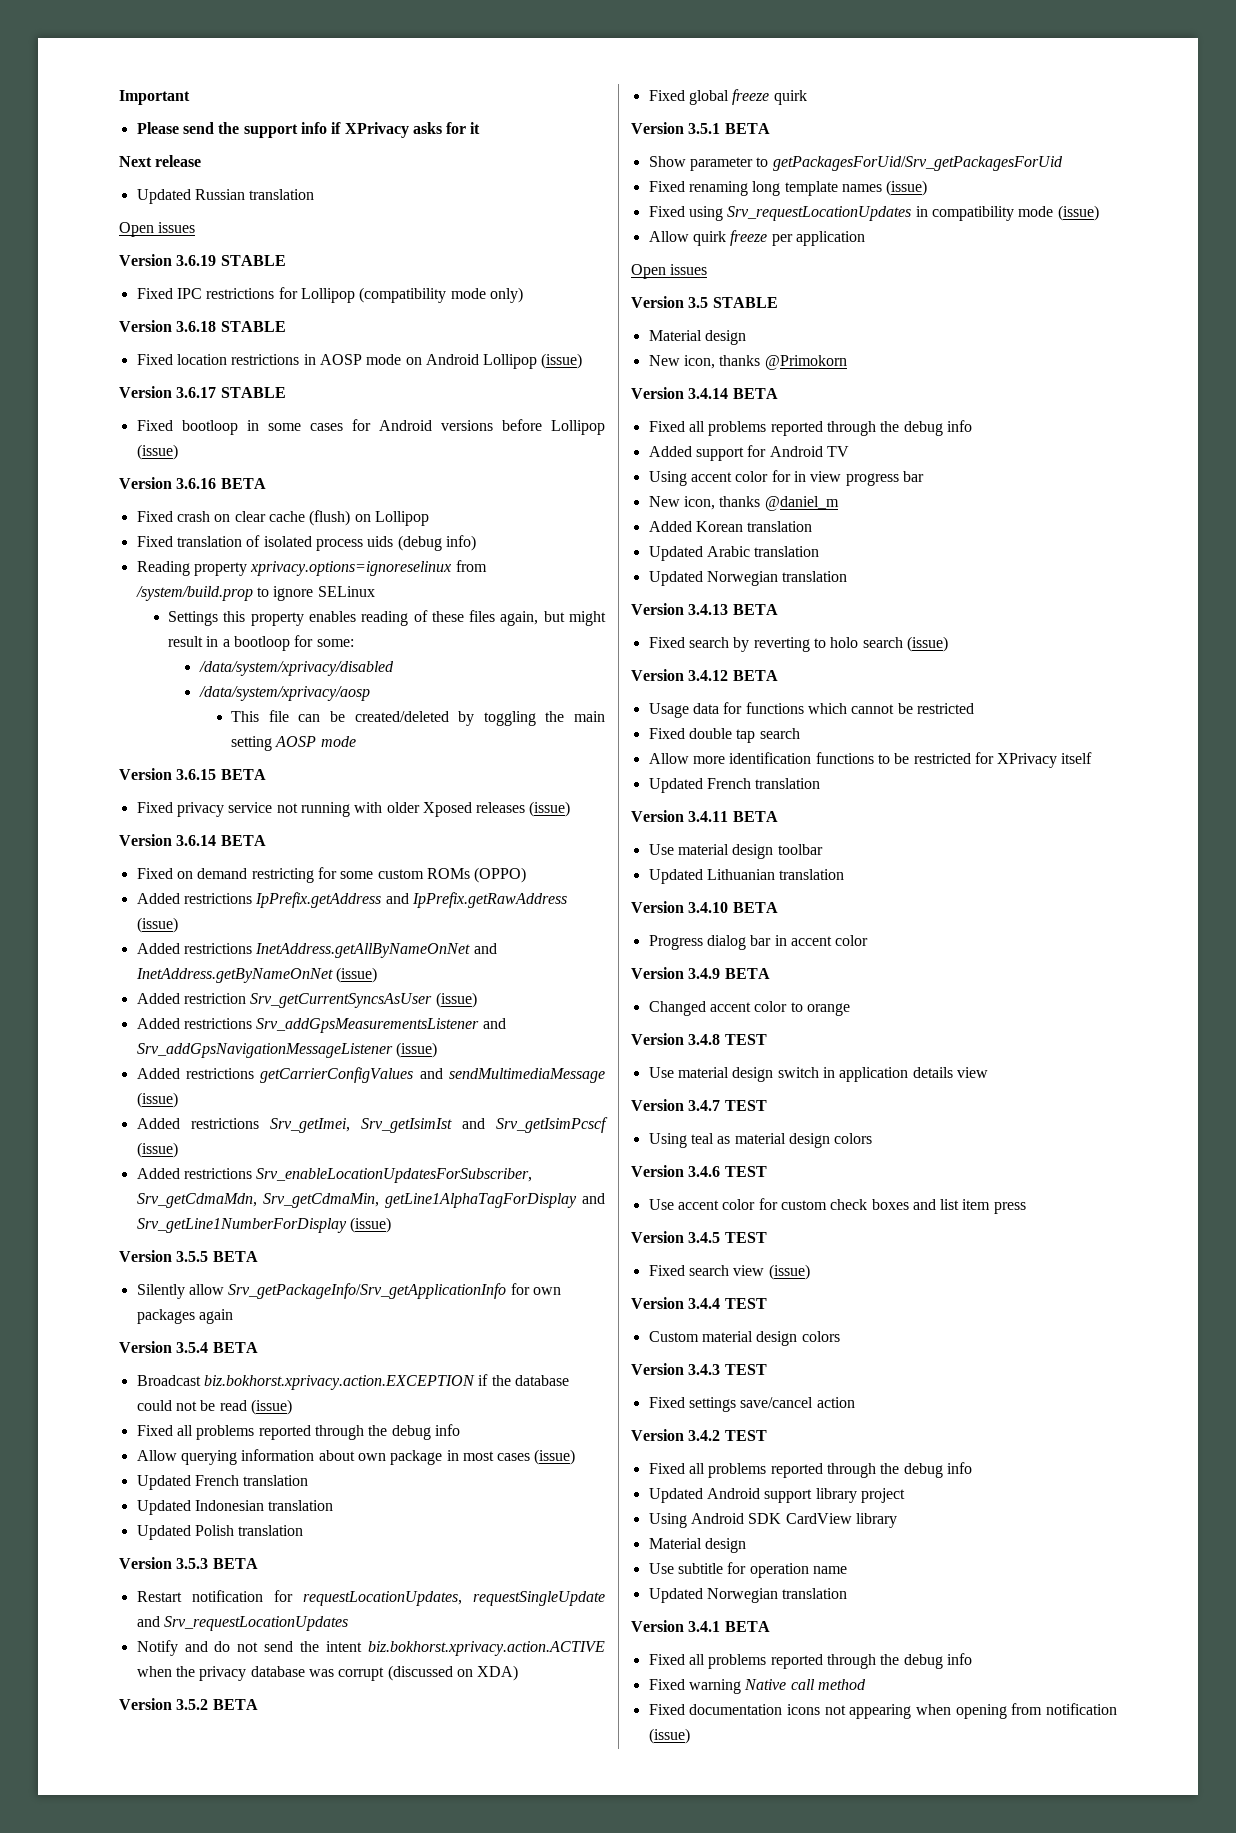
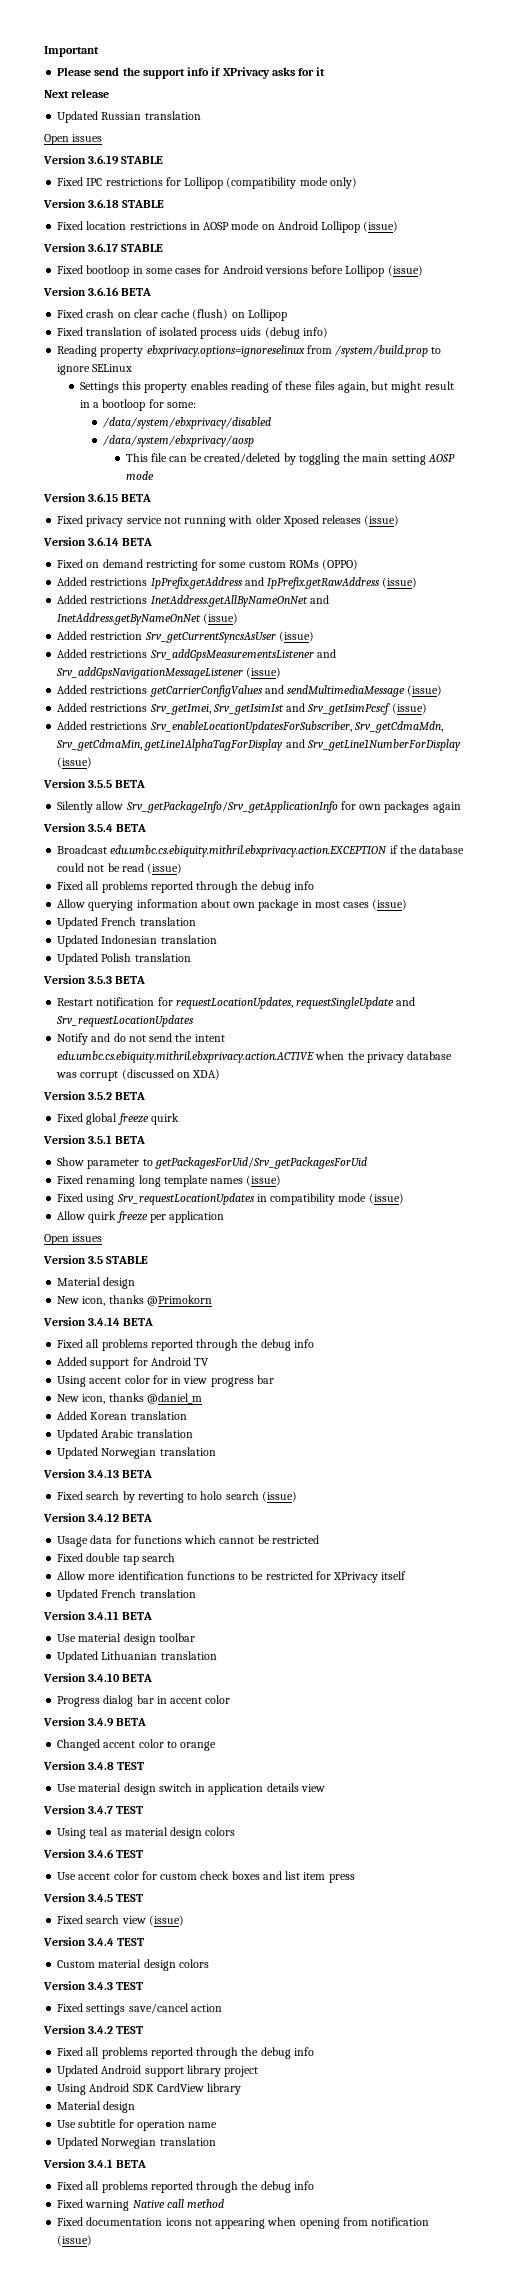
- Reading property xprivacy.options=ignoreselinux from /system/build.prop to ignore SELinux
+ Reading property ebxprivacy.options=ignoreselinux from /system/build.prop to ignore SELinux
- /data/system/xprivacy/disabled
- /data/system/xprivacy/aosp
+ /data/system/ebxprivacy/disabled
+ /data/system/ebxprivacy/aosp
- Broadcast biz.bokhorst.xprivacy.action.EXCEPTION if the database could not be read (issue)
+ Broadcast edu.umbc.cs.ebiquity.mithril.ebxprivacy.action.EXCEPTION if the database could not be read (issue)
- Notify and do not send the intent biz.bokhorst.xprivacy.action.ACTIVE when the privacy database was corrupt (discussed on XDA)
+ Notify and do not send the intent edu.umbc.cs.ebiquity.mithril.ebxprivacy.action.ACTIVE when the privacy database was corrupt (discussed on XDA)

